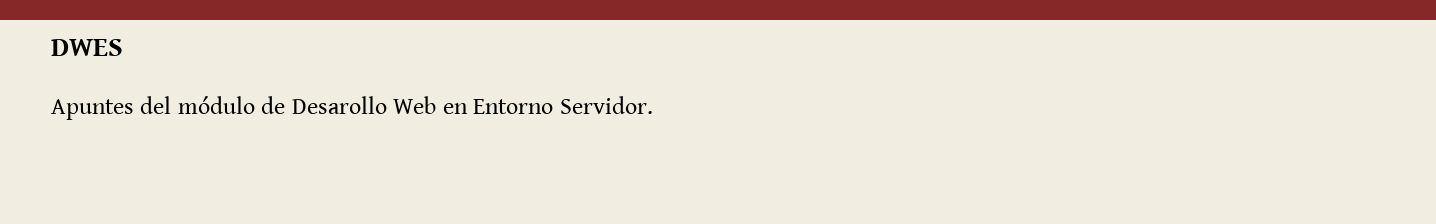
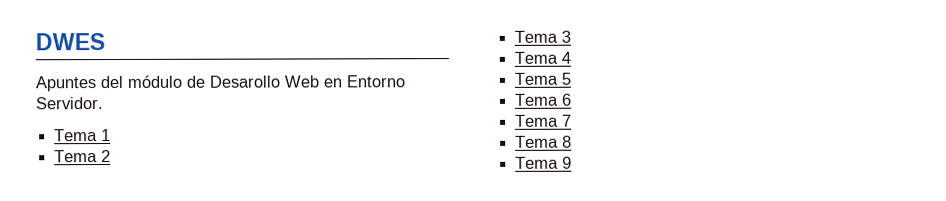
+ Tema 1
+ Tema 2
+ Tema 3
+ Tema 4
+ Tema 5
+ Tema 6
+ Tema 7
+ Tema 8
+ Tema 9

